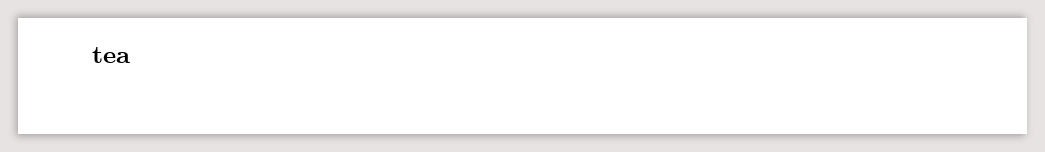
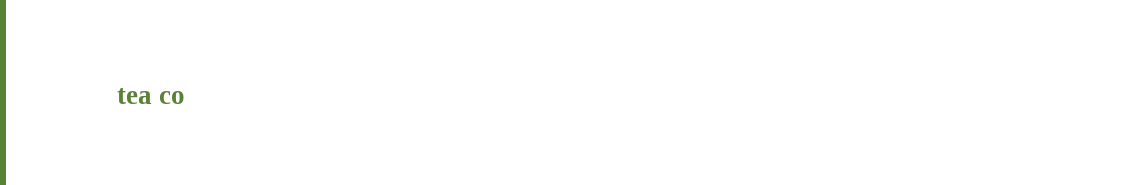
- tea
+ tea co

